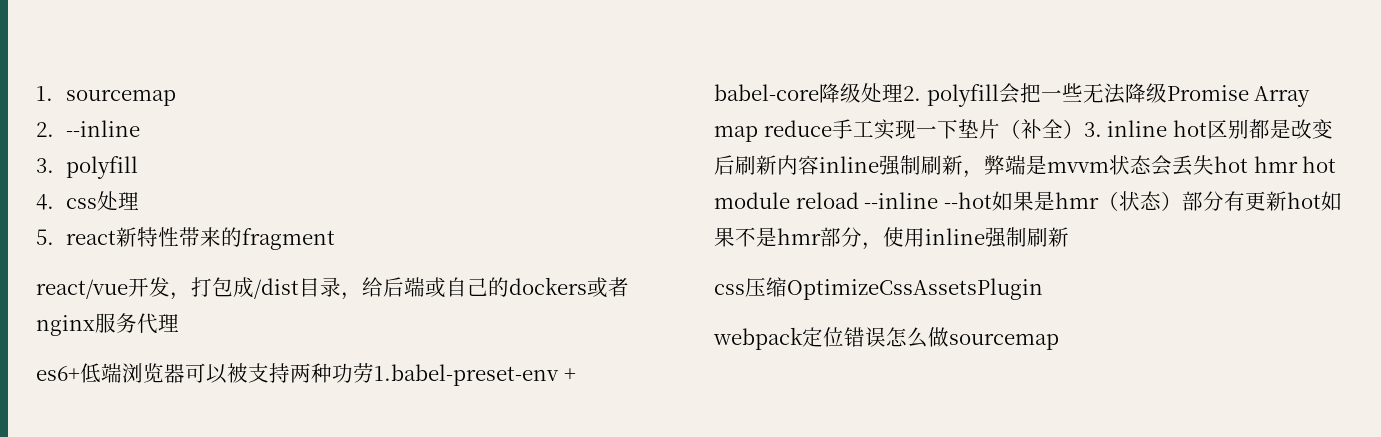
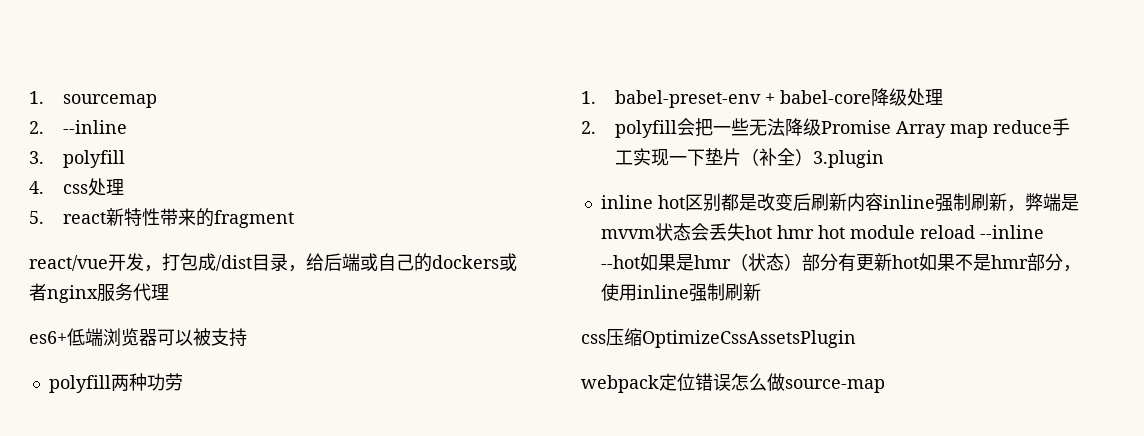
- es6+低端浏览器可以被支持两种功劳1.babel-preset-env + babel-core降级处理2. polyfill会把一些无法降级Promise Array map reduce手工实现一下垫片（补全）3. inline hot区别都是改变后刷新内容inline强制刷新，弊端是mvvm状态会丢失hot hmr hot module reload --inline --hot如果是hmr（状态）部分有更新hot如果不是hmr部分，使用inline强制刷新
+ es6+低端浏览器可以被支持
+ polyfill两种功劳
+ 1. babel-preset-env + babel-core降级处理
+ 2. polyfill会把一些无法降级Promise Array map reduce手工实现一下垫片（补全）3.plugin
+ inline hot区别都是改变后刷新内容inline强制刷新，弊端是mvvm状态会丢失hot hmr hot module reload --inline --hot如果是hmr（状态）部分有更新hot如果不是hmr部分，使用inline强制刷新
- webpack定位错误怎么做sourcemap
+ webpack定位错误怎么做source-map

